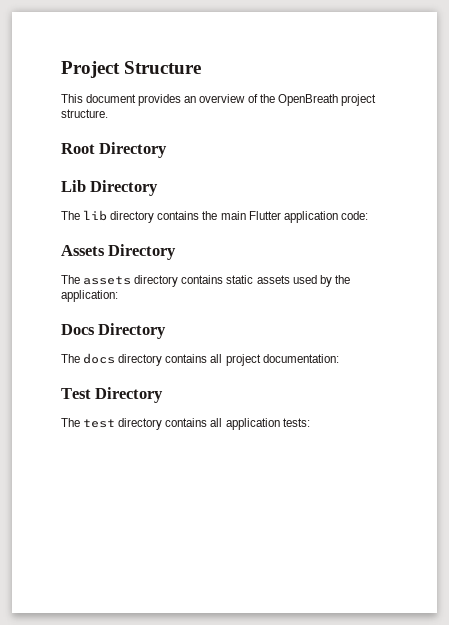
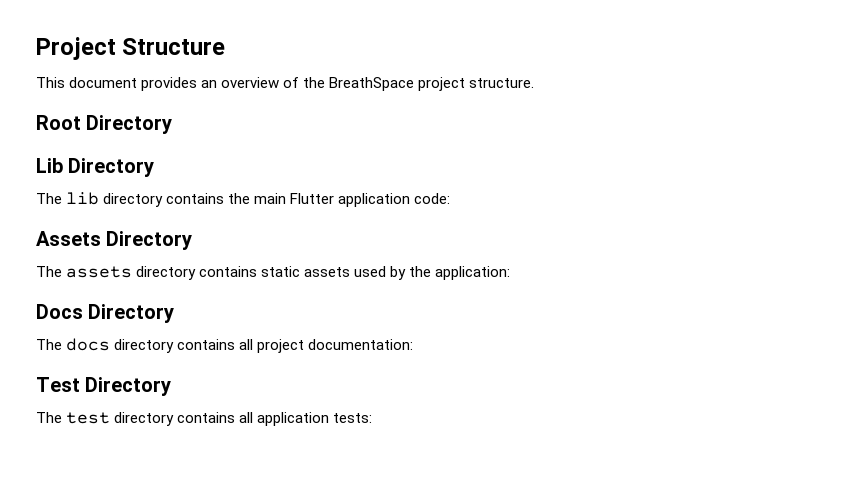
- This document provides an overview of the OpenBreath project structure.
+ This document provides an overview of the BreathSpace project structure.

